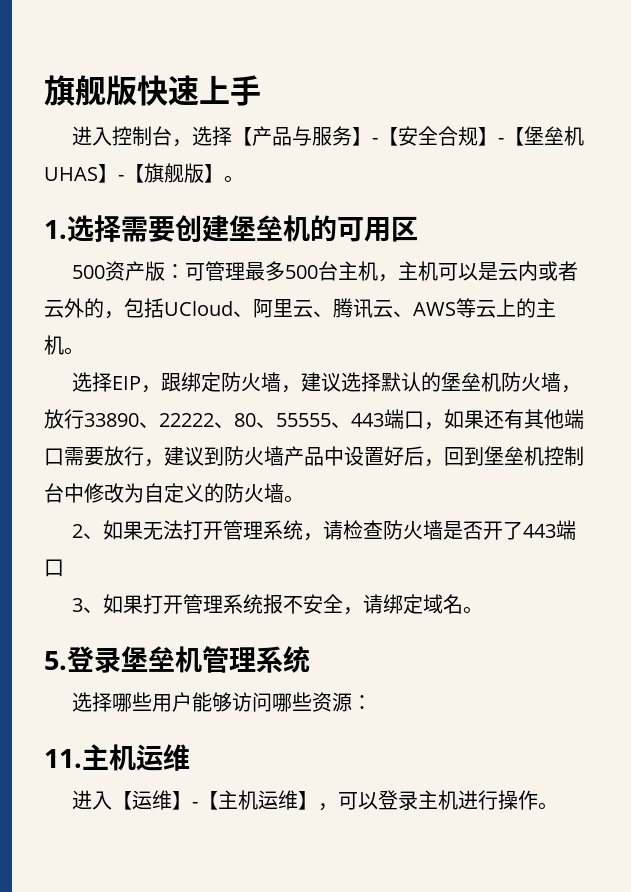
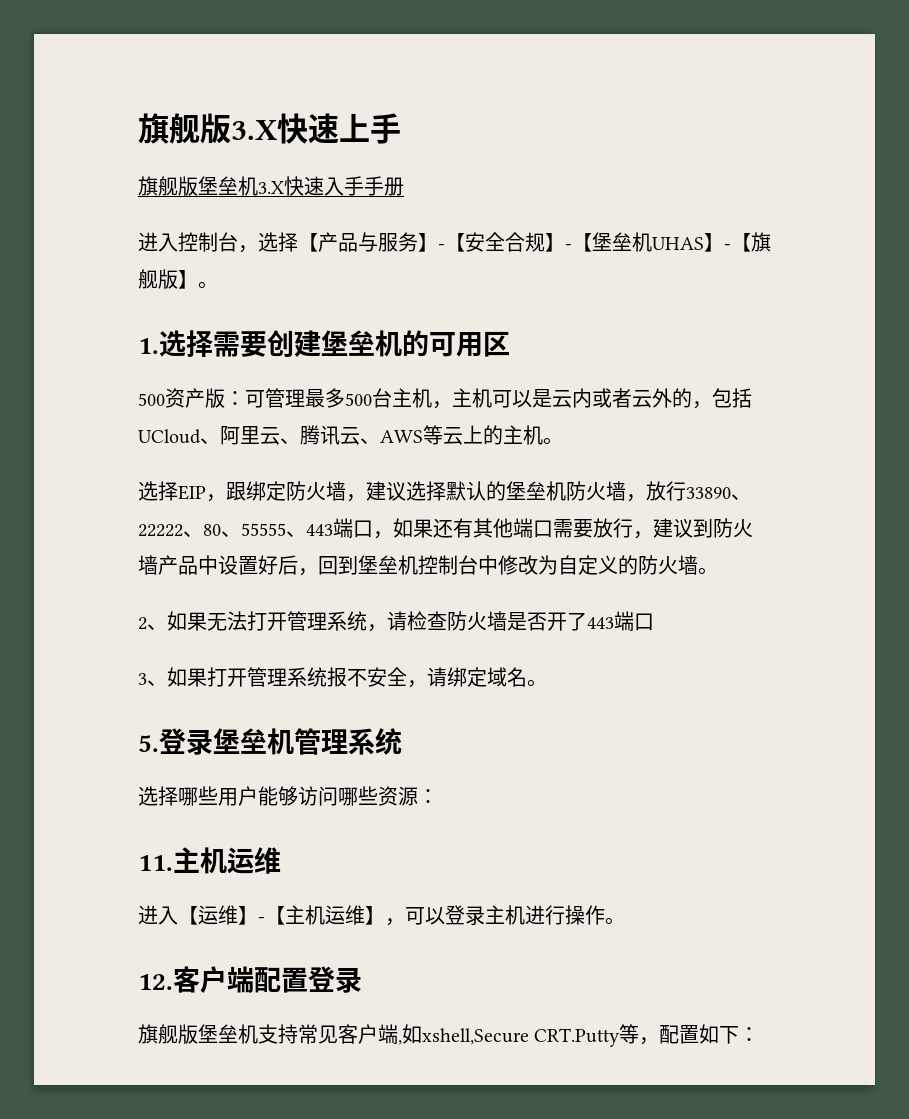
- 旗舰版快速上手
+ 旗舰版3.X快速上手
+ 旗舰版堡垒机3.X快速入手手册
+ 12.客户端配置登录
+ 旗舰版堡垒机支持常见客户端,如xshell,Secure CRT.Putty等，配置如下：

